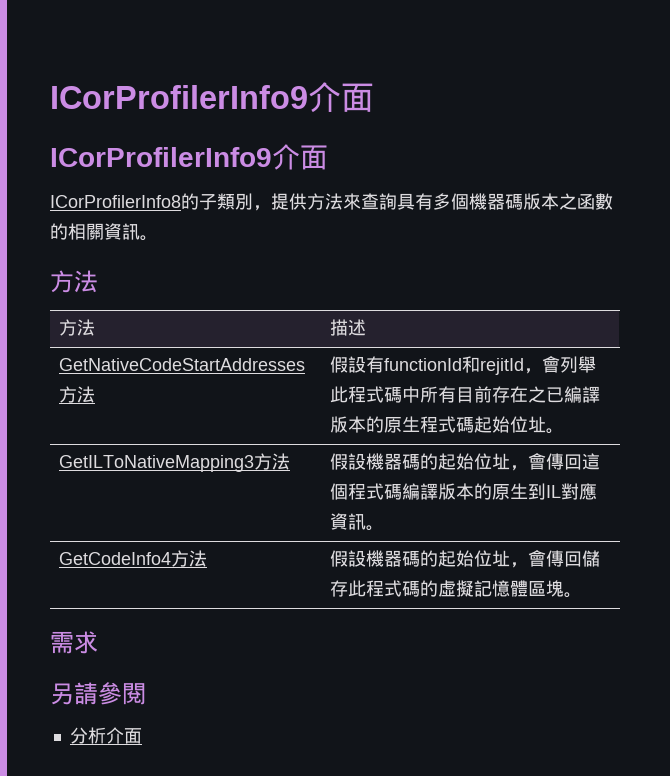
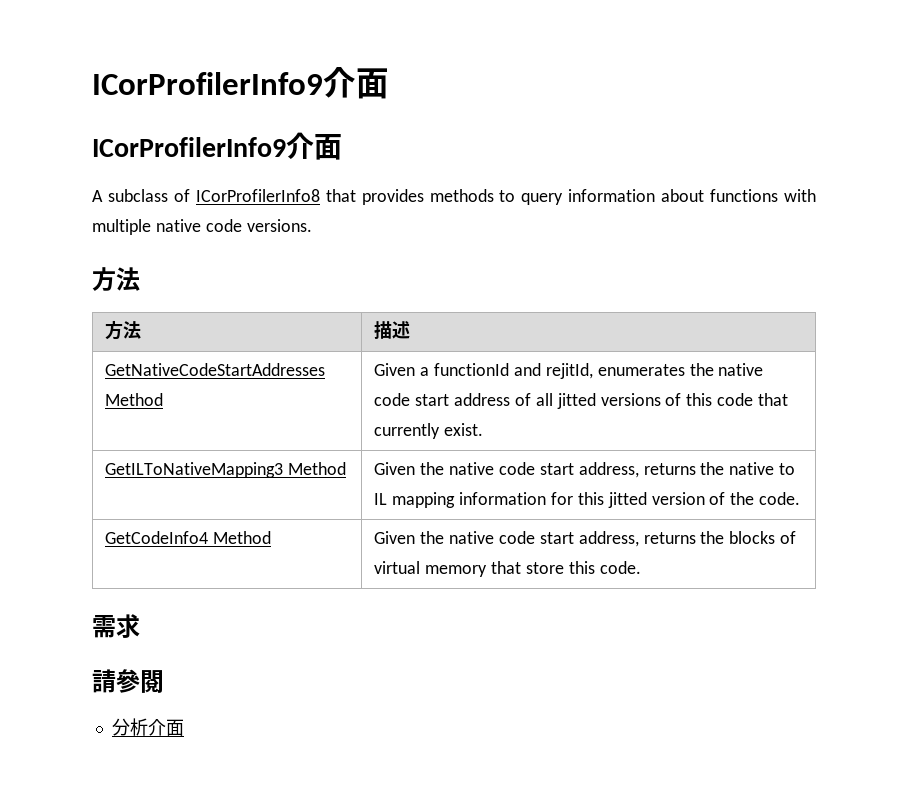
- ICorProfilerInfo8的子類別，提供方法來查詢具有多個機器碼版本之函數的相關資訊。
+ A subclass of ICorProfilerInfo8 that provides methods to query information about functions with multiple native code versions.
  方法
  方法 | 描述
- GetNativeCodeStartAddresses方法 | 假設有functionId和rejitId，會列舉此程式碼中所有目前存在之已編譯版本的原生程式碼起始位址。
- GetILToNativeMapping3方法 | 假設機器碼的起始位址，會傳回這個程式碼編譯版本的原生到IL對應資訊。
- GetCodeInfo4方法 | 假設機器碼的起始位址，會傳回儲存此程式碼的虛擬記憶體區塊。
+ GetNativeCodeStartAddresses Method | Given a functionId and rejitId, enumerates the native code start address of all jitted versions of this code that currently exist.
+ GetILToNativeMapping3 Method | Given the native code start address, returns the native to IL mapping information for this jitted version of the code.
+ GetCodeInfo4 Method | Given the native code start address, returns the blocks of virtual memory that store this code.
- 另請參閱
+ 請參閱

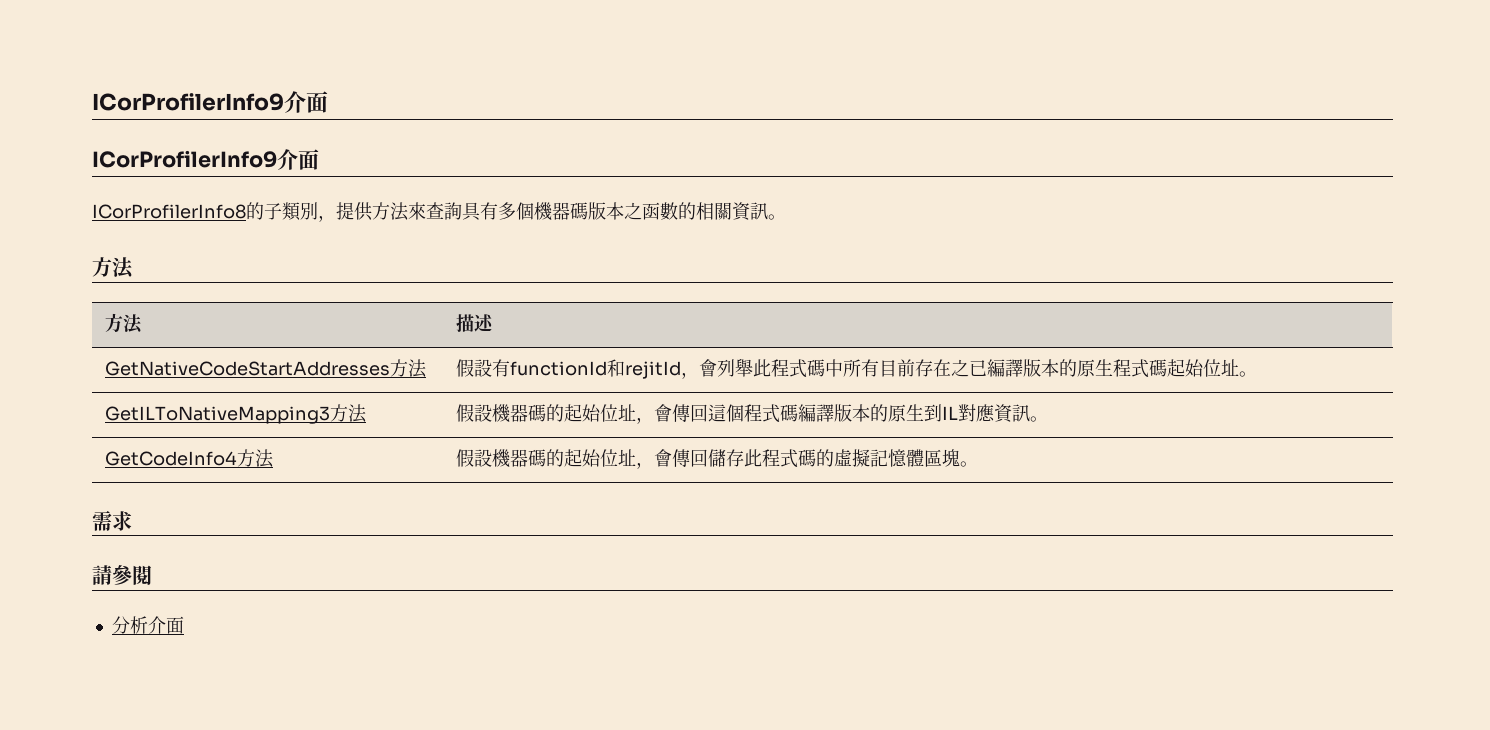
- A subclass of ICorProfilerInfo8 that provides methods to query information about functions with multiple native code versions.
+ ICorProfilerInfo8的子類別，提供方法來查詢具有多個機器碼版本之函數的相關資訊。
  方法
  方法 | 描述
- GetNativeCodeStartAddresses Method | Given a functionId and rejitId, enumerates the native code start address of all jitted versions of this code that currently exist.
- GetILToNativeMapping3 Method | Given the native code start address, returns the native to IL mapping information for this jitted version of the code.
- GetCodeInfo4 Method | Given the native code start address, returns the blocks of virtual memory that store this code.
+ GetNativeCodeStartAddresses方法 | 假設有functionId和rejitId，會列舉此程式碼中所有目前存在之已編譯版本的原生程式碼起始位址。
+ GetILToNativeMapping3方法 | 假設機器碼的起始位址，會傳回這個程式碼編譯版本的原生到IL對應資訊。
+ GetCodeInfo4方法 | 假設機器碼的起始位址，會傳回儲存此程式碼的虛擬記憶體區塊。

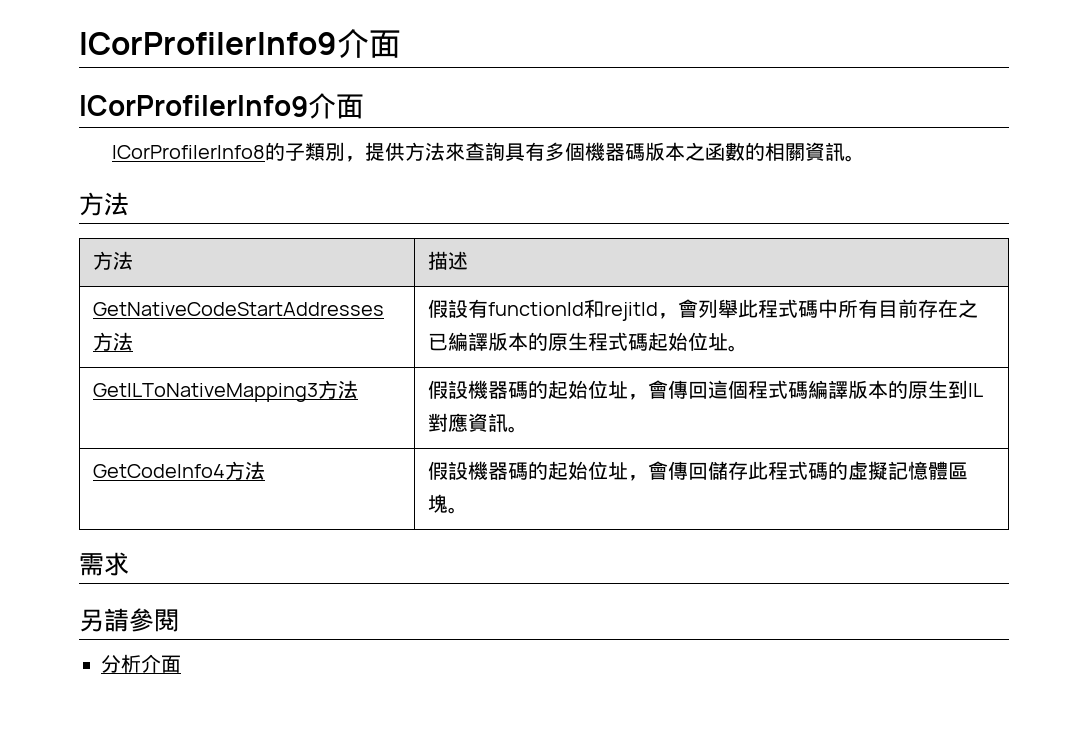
- 請參閱
+ 另請參閱

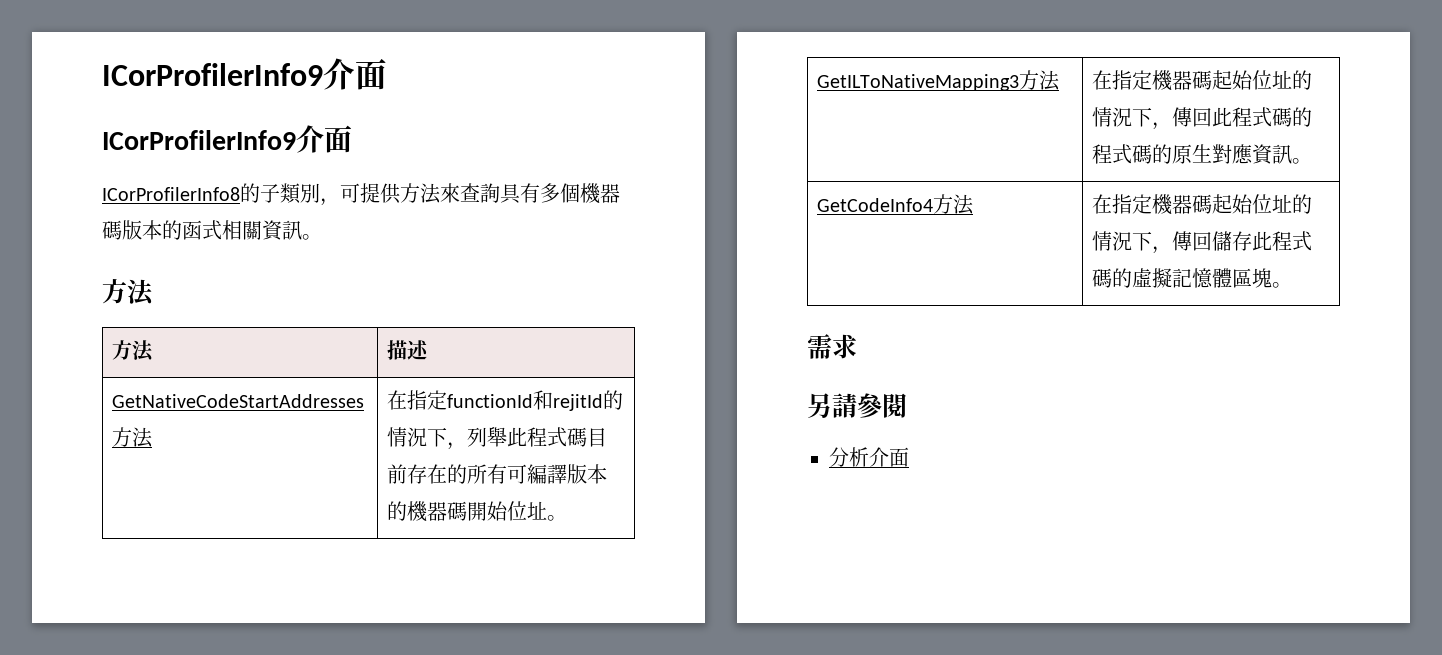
- ICorProfilerInfo8的子類別，提供方法來查詢具有多個機器碼版本之函數的相關資訊。
+ ICorProfilerInfo8的子類別，可提供方法來查詢具有多個機器碼版本的函式相關資訊。
- GetNativeCodeStartAddresses方法 | 假設有functionId和rejitId，會列舉此程式碼中所有目前存在之已編譯版本的原生程式碼起始位址。
+ GetNativeCodeStartAddresses方法 | 在指定functionId和rejitId的情況下，列舉此程式碼目前存在的所有可編譯版本的機器碼開始位址。
- GetILToNativeMapping3方法 | 假設機器碼的起始位址，會傳回這個程式碼編譯版本的原生到IL對應資訊。
+ GetILToNativeMapping3方法 | 在指定機器碼起始位址的情況下，傳回此程式碼的程式碼的原生對應資訊。
- GetCodeInfo4方法 | 假設機器碼的起始位址，會傳回儲存此程式碼的虛擬記憶體區塊。
+ GetCodeInfo4方法 | 在指定機器碼起始位址的情況下，傳回儲存此程式碼的虛擬記憶體區塊。

